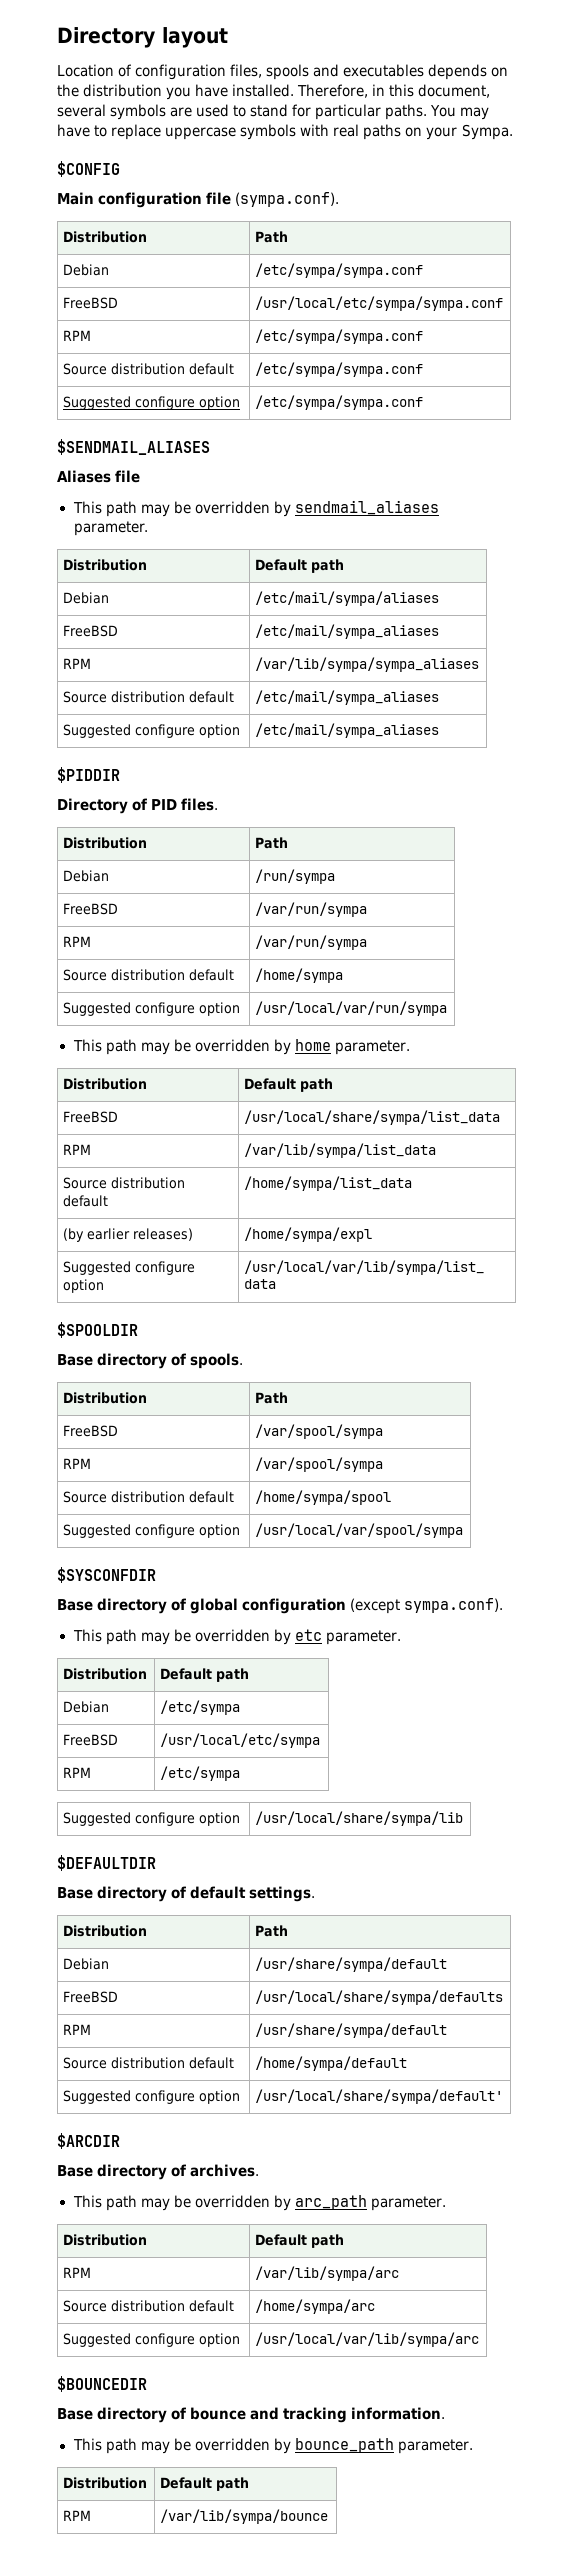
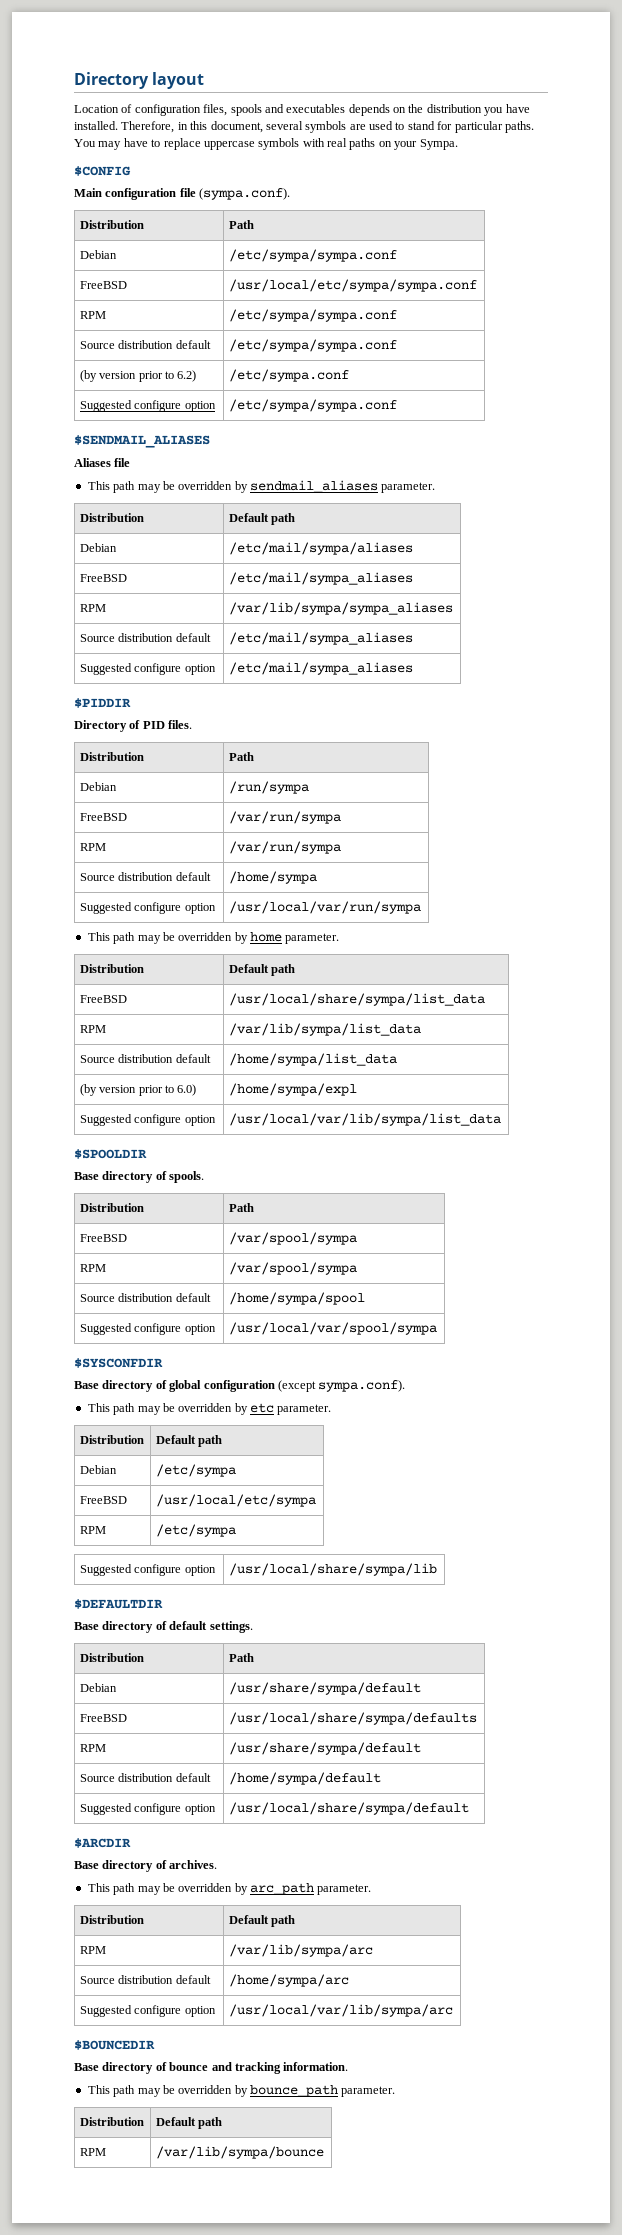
+ (by version prior to 6.2) | /etc/sympa.conf
- (by earlier releases) | /home/sympa/expl
+ (by version prior to 6.0) | /home/sympa/expl
- Suggested configure option | /usr/local/share/sympa/default'
+ Suggested configure option | /usr/local/share/sympa/default

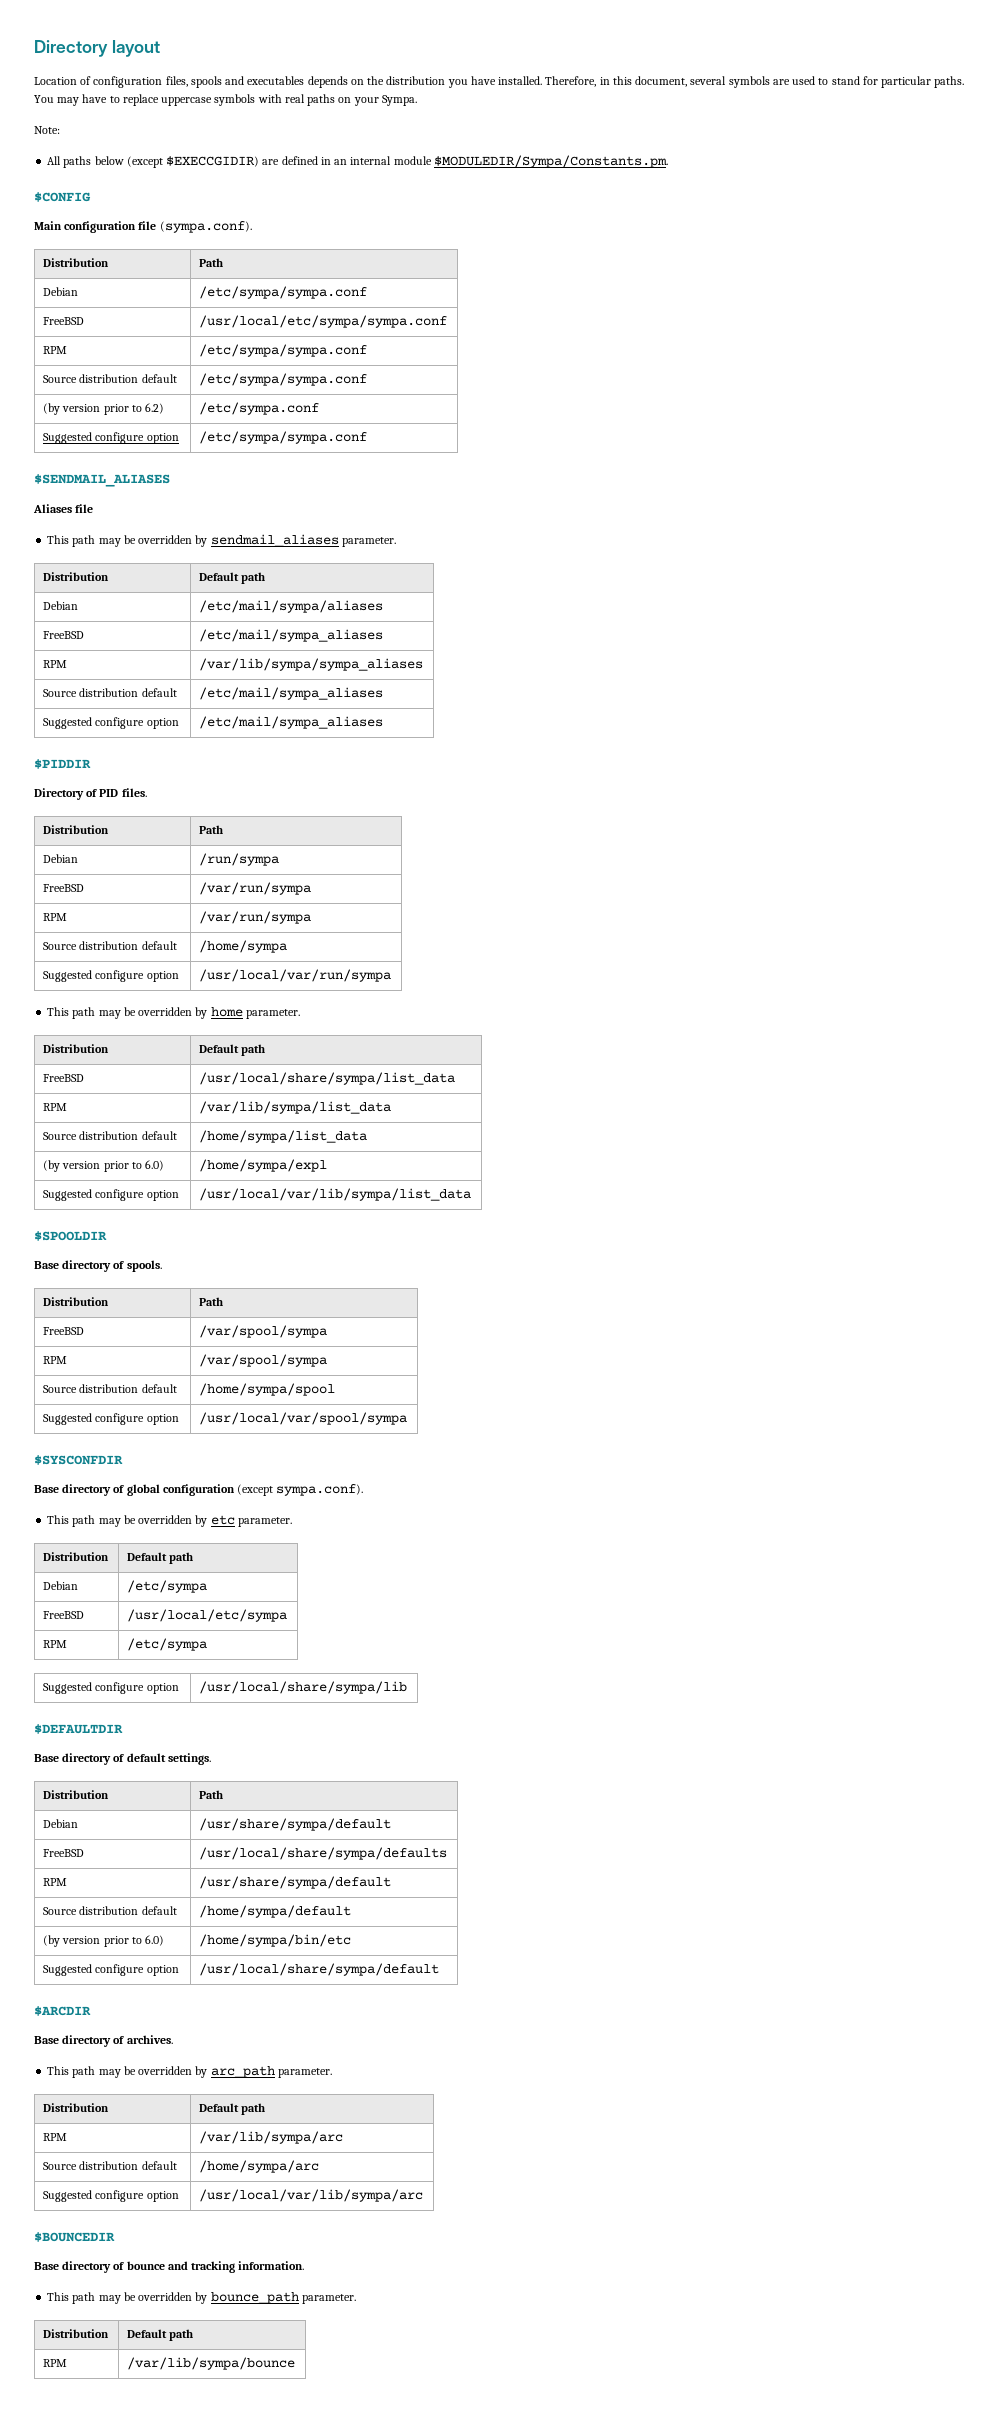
+ Note:
+ All paths below (except $EXECCGIDIR) are defined in an internal module $MODULEDIR/Sympa/Constants.pm.
+ (by version prior to 6.0) | /home/sympa/bin/etc

